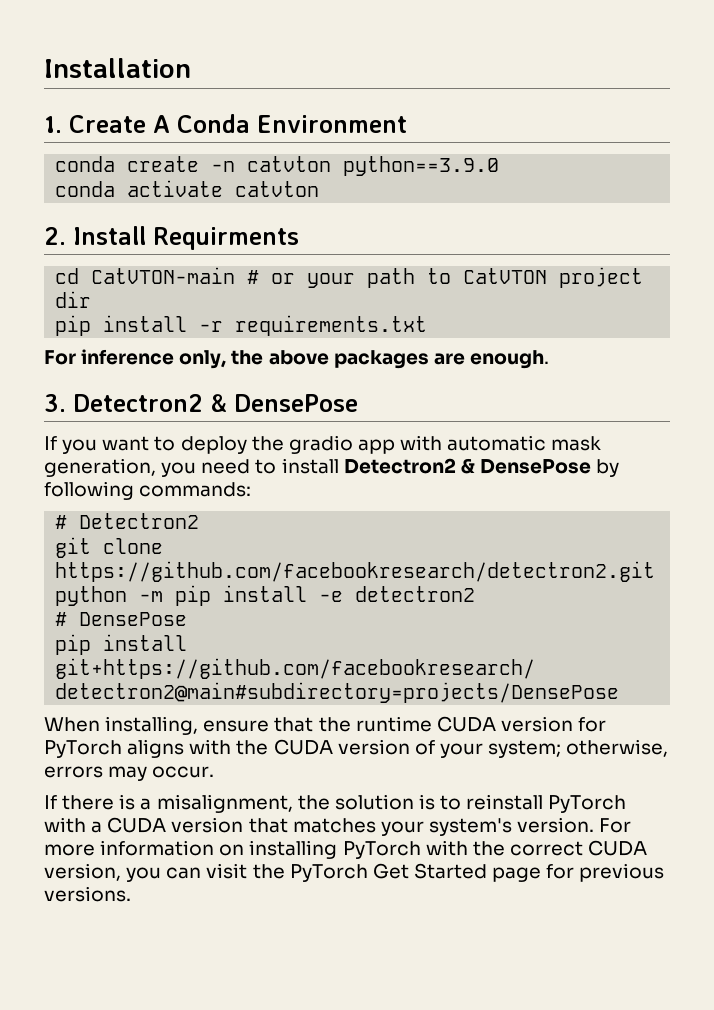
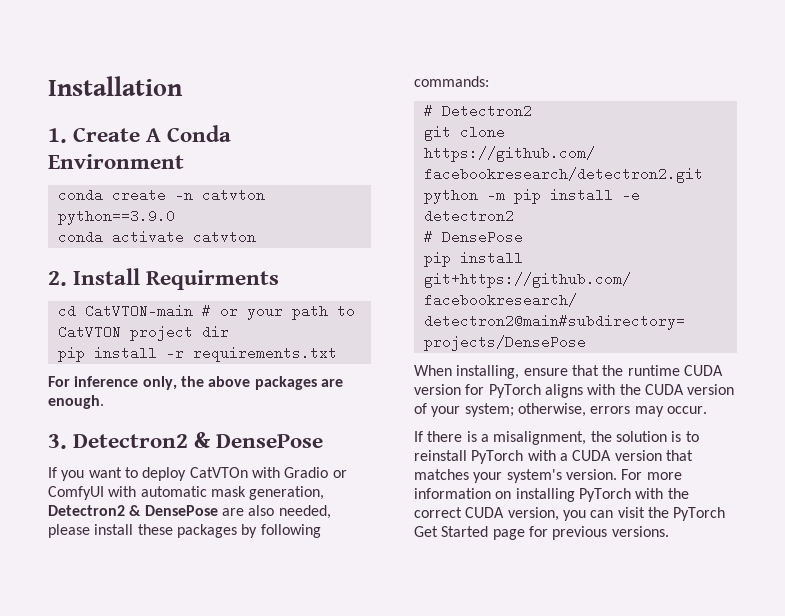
- If you want to deploy the gradio app with automatic mask generation, you need to install Detectron2 & DensePose by following commands:
+ If you want to deploy CatVTOn with Gradio or ComfyUI with automatic mask generation, Detectron2 & DensePose are also needed, please install these packages by following commands:

